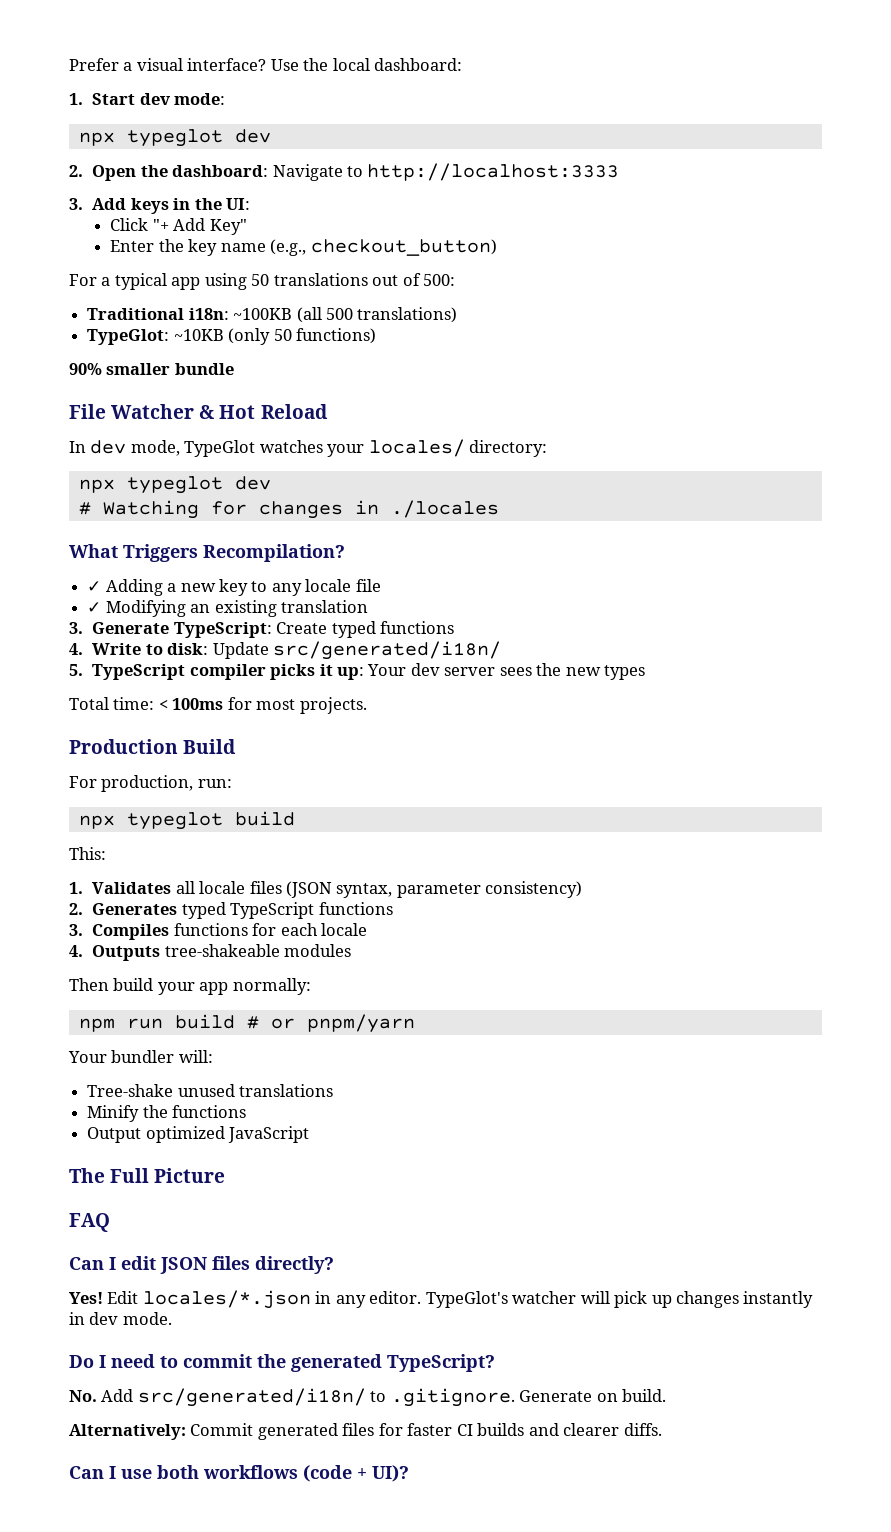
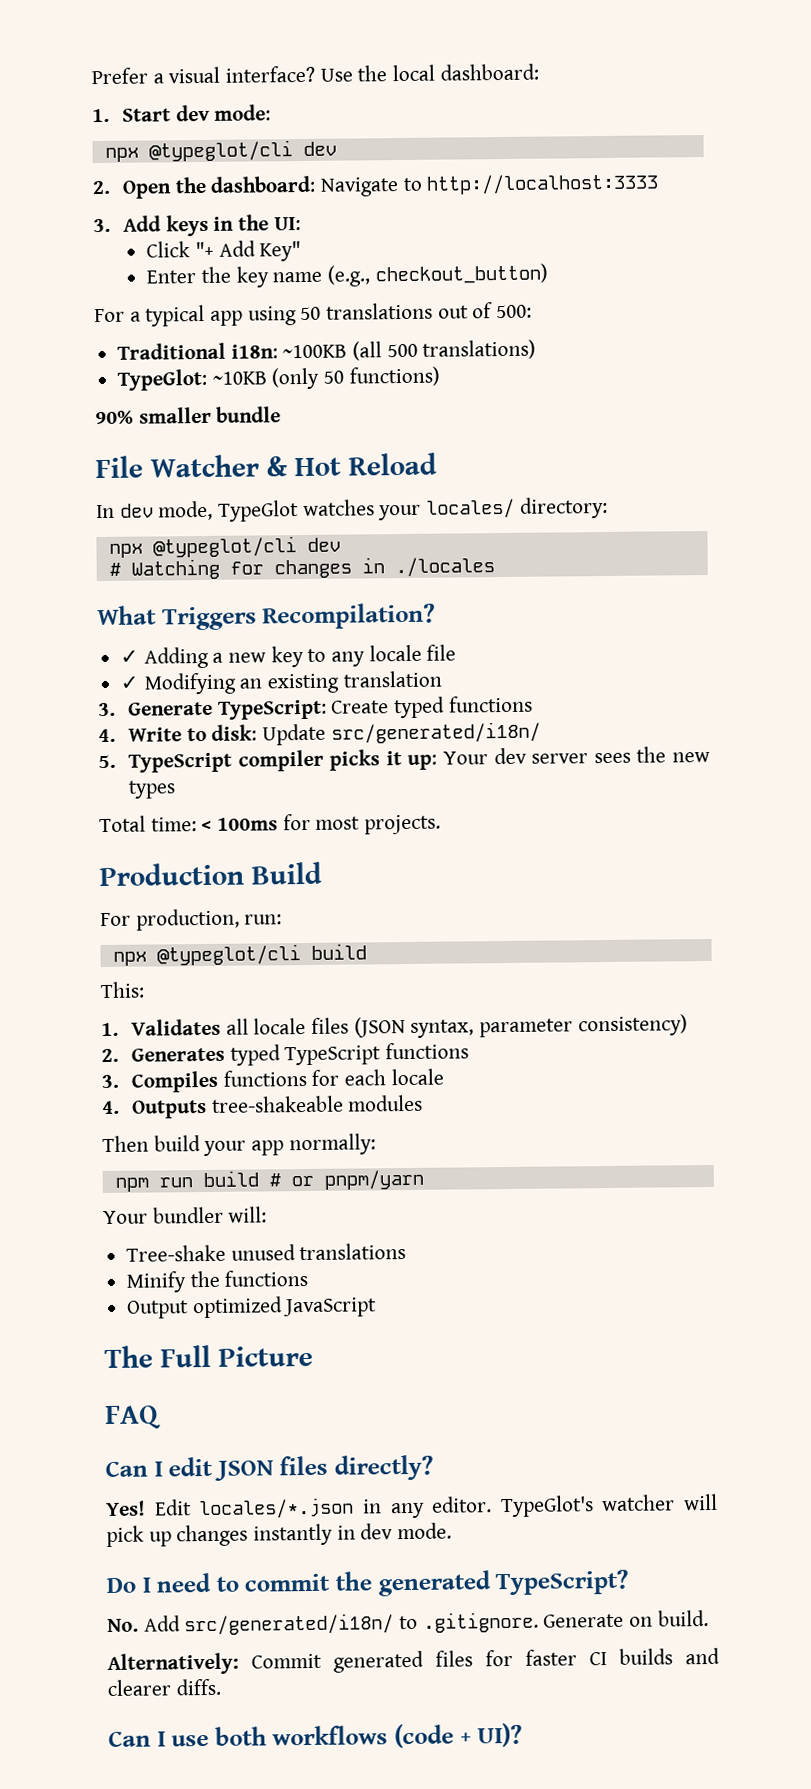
  1. Start dev mode:
- npx typeglot dev
+ npx @typeglot/cli dev
  In dev mode, TypeGlot watches your locales/ directory:
- npx typeglot dev
+ npx @typeglot/cli dev
- npx typeglot build
+ npx @typeglot/cli build

